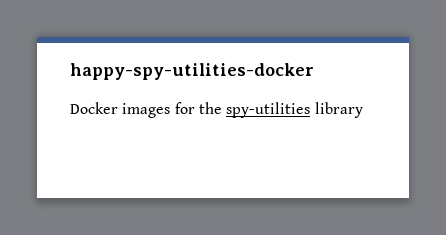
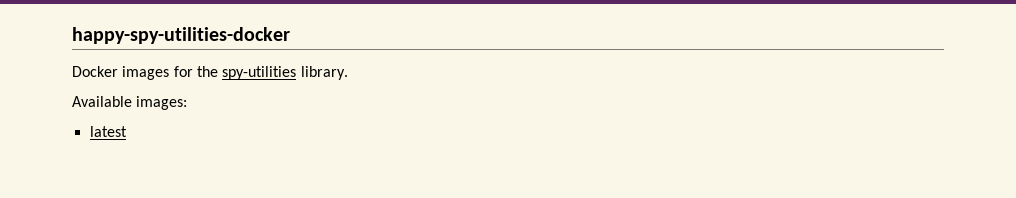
- Docker images for the spy-utilities library
+ Docker images for the spy-utilities library.
+ Available images:
+ latest

